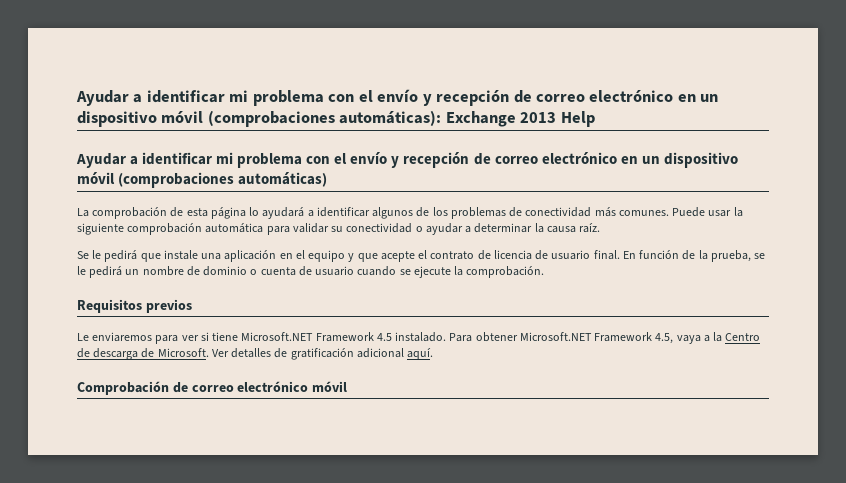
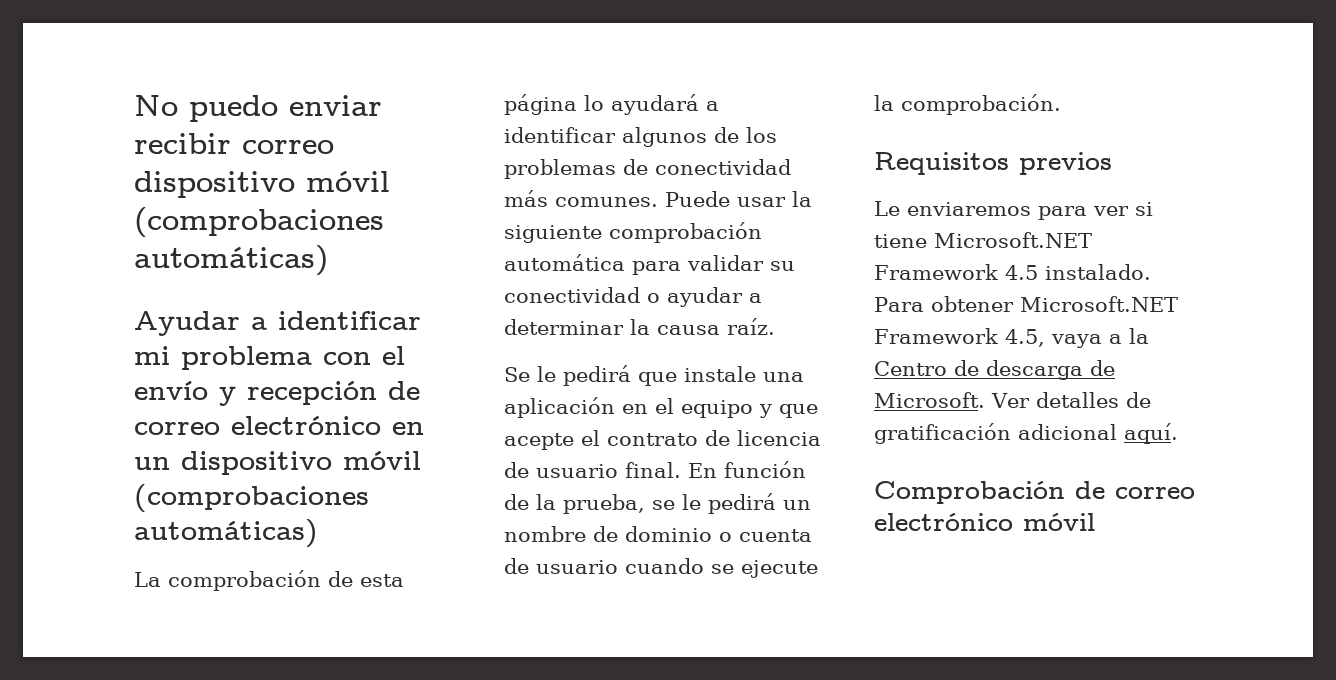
- Ayudar a identificar mi problema con el envío y recepción de correo electrónico en un dispositivo móvil (comprobaciones automáticas): Exchange 2013 Help
+ No puedo enviar recibir correo dispositivo móvil (comprobaciones automáticas)

